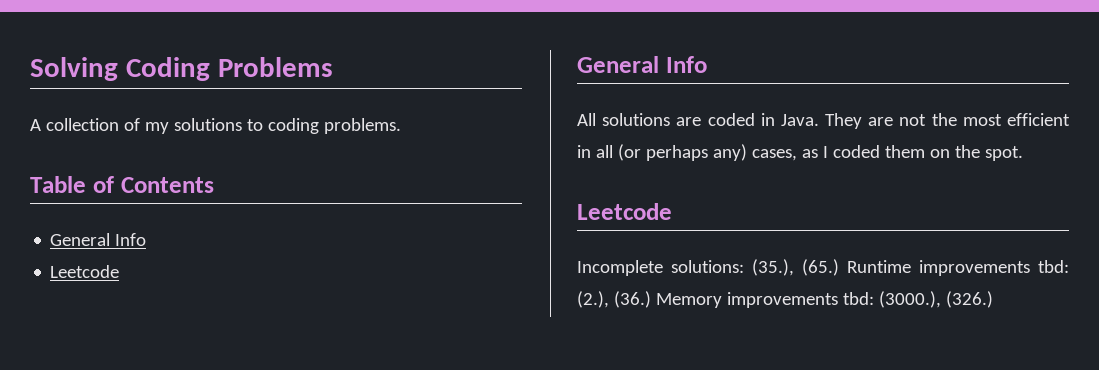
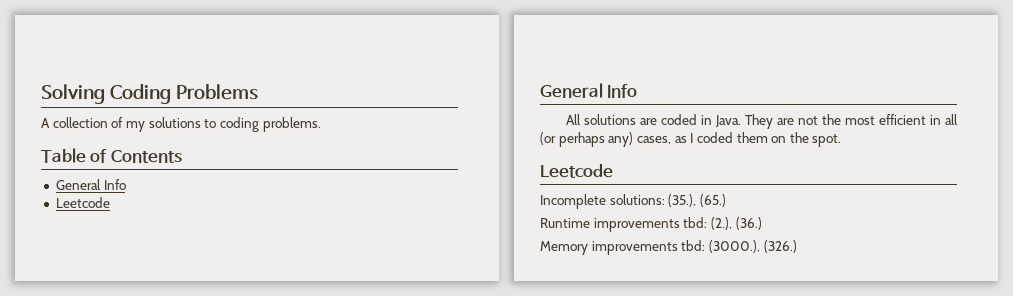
- Incomplete solutions: (35.), (65.) Runtime improvements tbd: (2.), (36.) Memory improvements tbd: (3000.), (326.)
+ Incomplete solutions: (35.), (65.)
+ Runtime improvements tbd: (2.), (36.)
+ Memory improvements tbd: (3000.), (326.)

